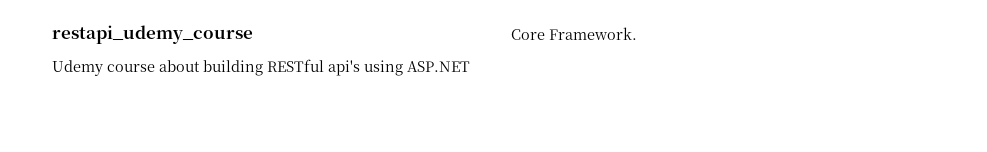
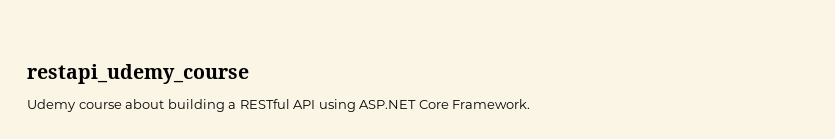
- Udemy course about building RESTful api's using ASP.NET Core Framework.
+ Udemy course about building a RESTful API using ASP.NET Core Framework.

